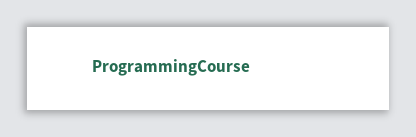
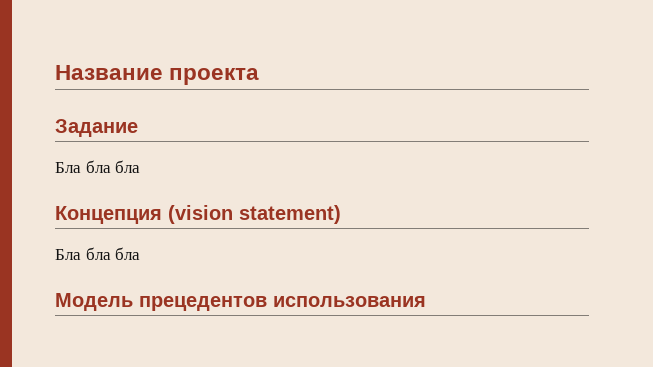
- ProgrammingCourse
+ Название проекта
+ Задание
+ Бла бла бла
+ Концепция (vision statement)
+ Бла бла бла
+ Модель прецедентов использования

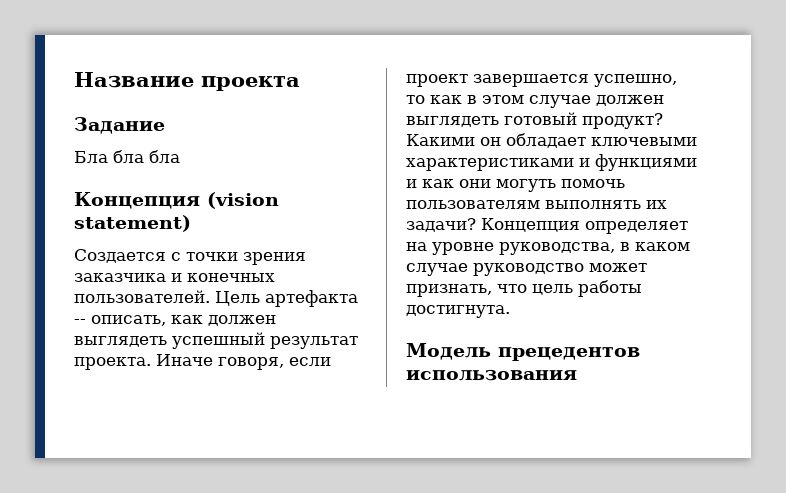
  Концепция (vision statement)
- Бла бла бла
+ Создается с точки зрения заказчика и конечных пользователей. Цель артефакта -- описать, как должен выглядеть успешный результат проекта. Иначе говоря, если проект завершается успешно, то как в этом случае должен выглядеть готовый продукт? Какими он обладает ключевыми характеристиками и функциями и как они могуть помочь пользователям выполнять их задачи? Концепция определяет на уровне руководства, в каком случае руководство может признать, что цель работы достигнута.

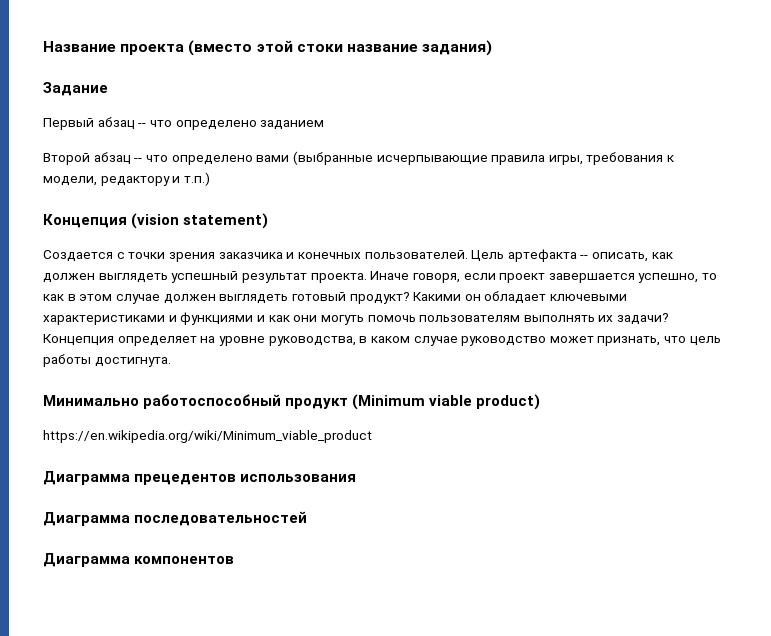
- Название проекта
+ Название проекта (вместо этой стоки название задания)
  Задание
- Бла бла бла
+ Первый абзац -- что определено заданием
+ Второй абзац -- что определено вами (выбранные исчерпывающие правила игры, требования к модели, редактору и т.п.)
- Модель прецедентов использования
+ Минимально работоспособный продукт (Minimum viable product)
+ https://en.wikipedia.org/wiki/Minimum_viable_product
+ Диаграмма прецедентов использования
+ Диаграмма последовательностей
+ Диаграмма компонентов

